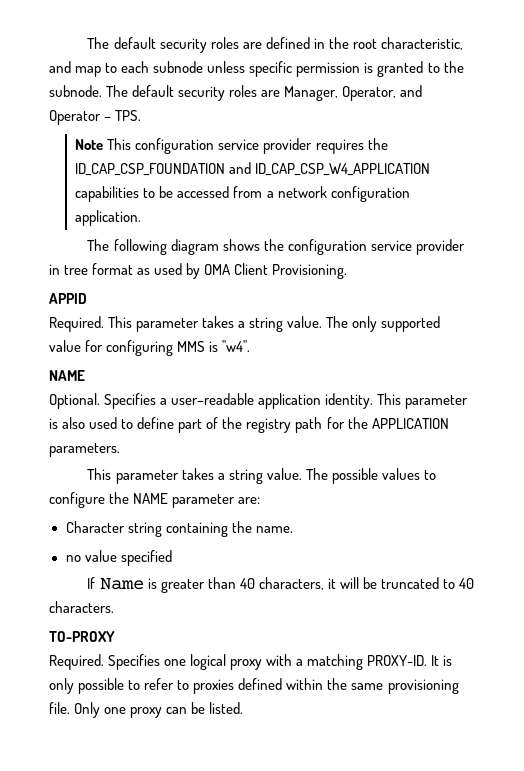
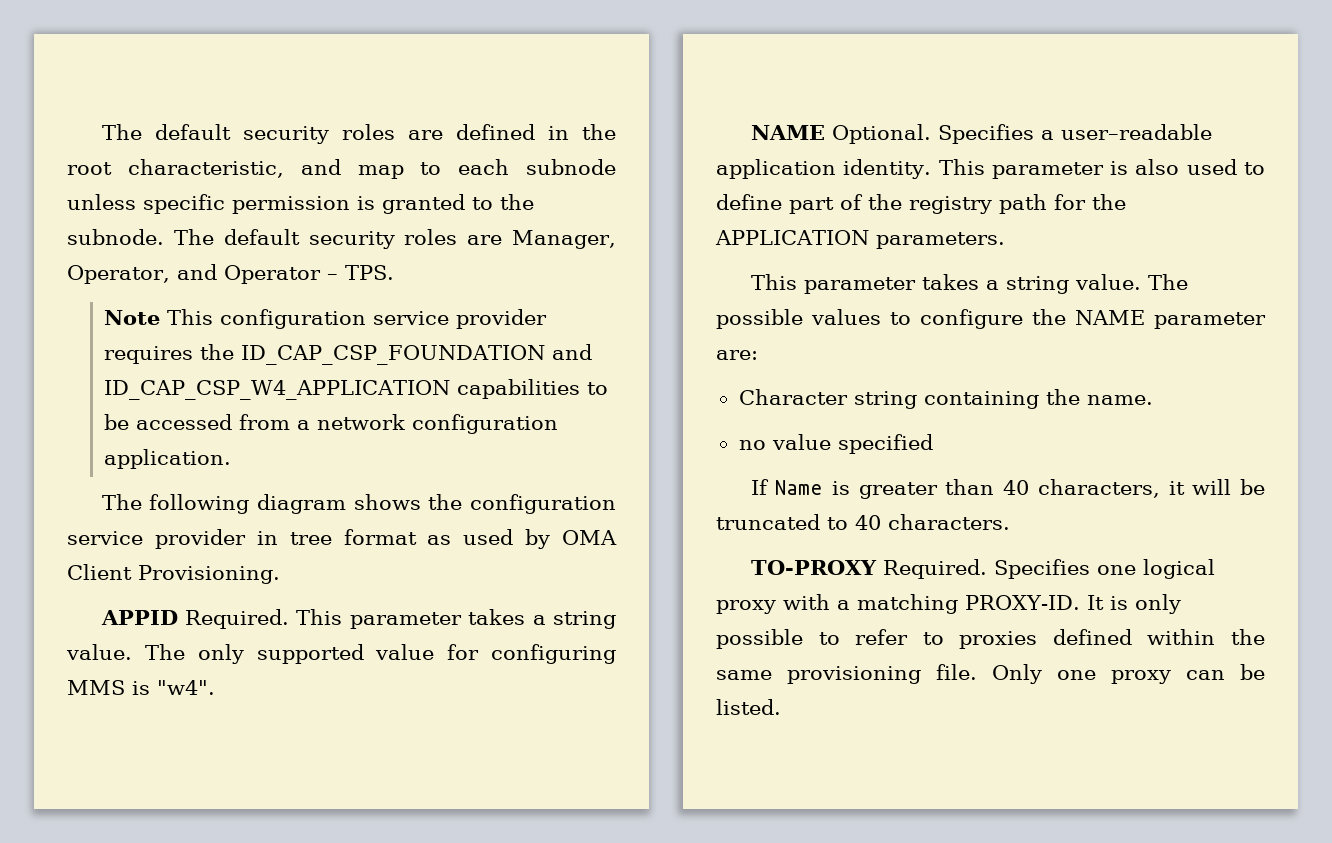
- APPID
- Required.
+ APPID Required.
  The only supported value for configuring MMS is "w4".
- NAME
- Optional.
+ NAME Optional.
- TO-PROXY
- Required.
+ TO-PROXY Required.

